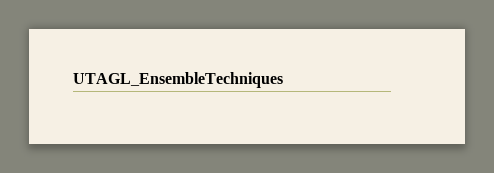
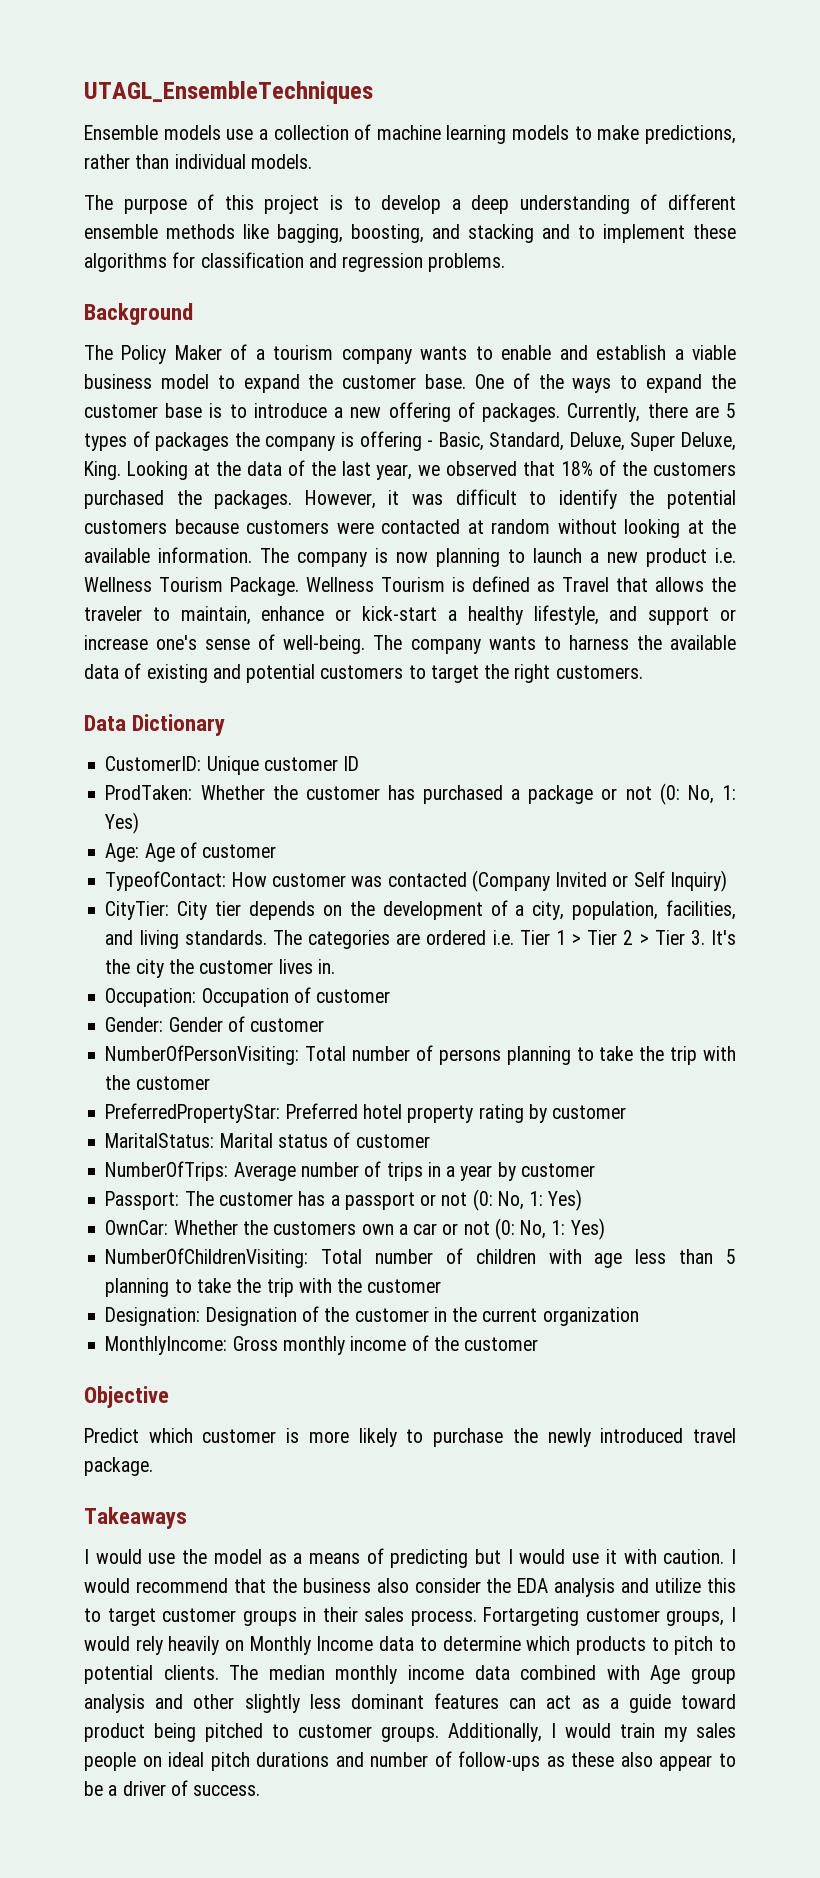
+ Ensemble models use a collection of machine learning models to make predictions, rather than individual models.
+ The purpose of this project is to develop a deep understanding of different ensemble methods like bagging, boosting, and stacking and to implement these algorithms for classification and regression problems.
+ Background
+ The Policy Maker of a tourism company wants to enable and establish a viable business model to expand the customer base. One of the ways to expand the customer base is to introduce a new offering of packages. Currently, there are 5 types of packages the company is offering - Basic, Standard, Deluxe, Super Deluxe, King. Looking at the data of the last year, we observed that 18% of the customers purchased the packages. However, it was difficult to identify the potential customers because customers were contacted at random without looking at the available information. The company is now planning to launch a new product i.e. Wellness Tourism Package. Wellness Tourism is defined as Travel that allows the traveler to maintain, enhance or kick-start a healthy lifestyle, and support or increase one's sense of well-being. The company wants to harness the available data of existing and potential customers to target the right customers.
+ Data Dictionary
+ CustomerID: Unique customer ID
+ ProdTaken: Whether the customer has purchased a package or not (0: No, 1: Yes)
+ Age: Age of customer
+ TypeofContact: How customer was contacted (Company Invited or Self Inquiry)
+ CityTier: City tier depends on the development of a city, population, facilities, and living standards. The categories are ordered i.e. Tier 1 > Tier 2 > Tier 3. It's the city the customer lives in.
+ Occupation: Occupation of customer
+ Gender: Gender of customer
+ NumberOfPersonVisiting: Total number of persons planning to take the trip with the customer
+ PreferredPropertyStar: Preferred hotel property rating by customer
+ MaritalStatus: Marital status of customer
+ NumberOfTrips: Average number of trips in a year by customer
+ Passport: The customer has a passport or not (0: No, 1: Yes)
+ OwnCar: Whether the customers own a car or not (0: No, 1: Yes)
+ NumberOfChildrenVisiting: Total number of children with age less than 5 planning to take the trip with the customer
+ Designation: Designation of the customer in the current organization
+ MonthlyIncome: Gross monthly income of the customer
+ Objective
+ Predict which customer is more likely to purchase the newly introduced travel package.
+ Takeaways
+ I would use the model as a means of predicting but I would use it with caution. I would recommend that the business also consider the EDA analysis and utilize this to target customer groups in their sales process. Fortargeting customer groups, I would rely heavily on Monthly Income data to determine which products to pitch to potential clients. The median monthly income data combined with Age group analysis and other slightly less dominant features can act as a guide toward product being pitched to customer groups. Additionally, I would train my sales people on ideal pitch durations and number of follow-ups as these also appear to be a driver of success.

